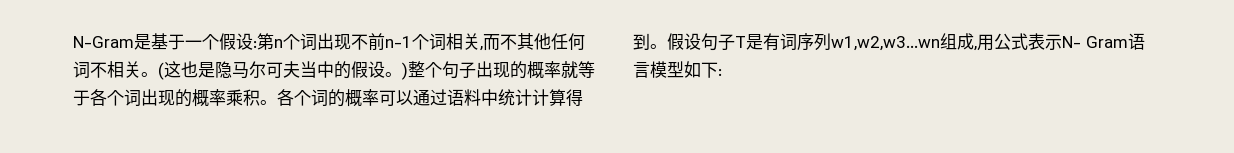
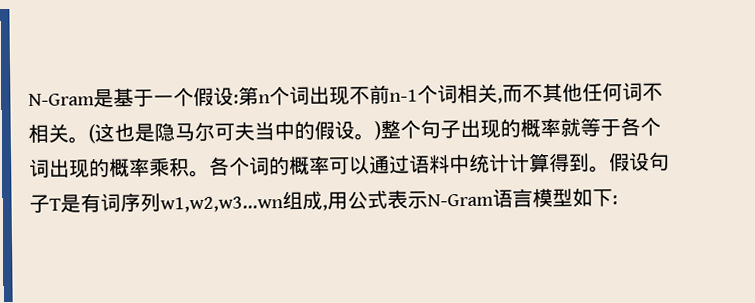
- 假设句子T是有词序列w1,w2,w3...wn组成,用公式表示N- Gram语言模型如下:
+ 假设句子T是有词序列w1,w2,w3...wn组成,用公式表示N-Gram语言模型如下:

